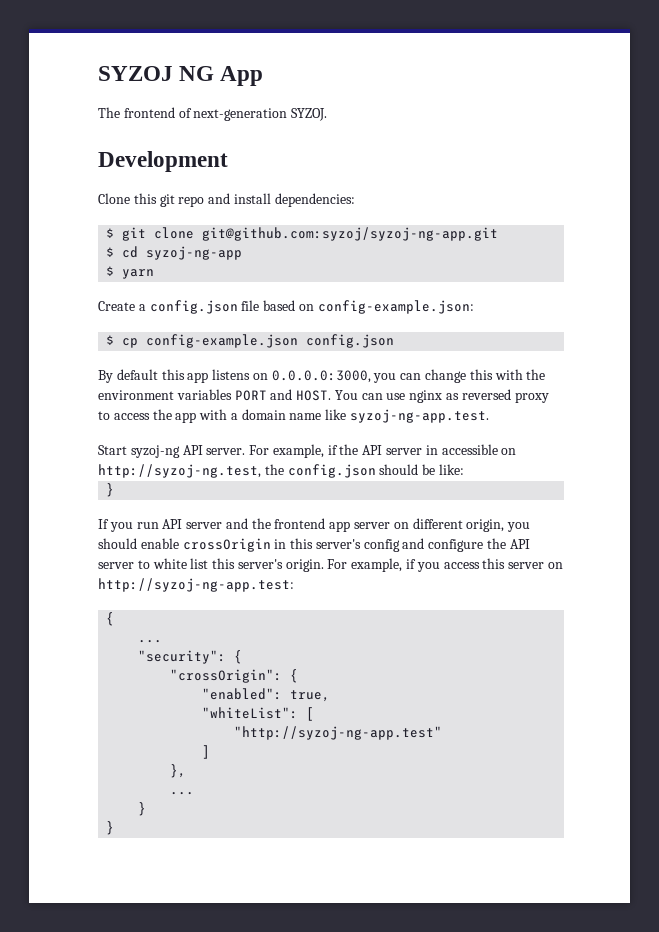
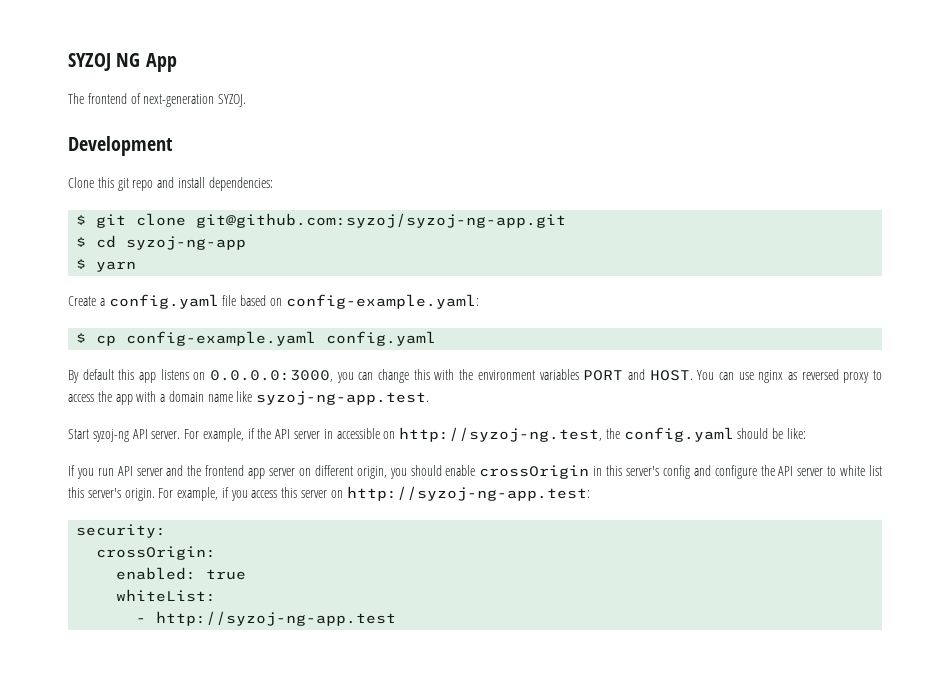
- Create a config.json file based on config-example.json:
+ Create a config.yaml file based on config-example.yaml:
- $ cp config-example.json config.json
+ $ cp config-example.yaml config.yaml
- For example, if the API server in accessible on http://syzoj-ng.test, the config.json should be like:
- }
+ For example, if the API server in accessible on http://syzoj-ng.test, the config.yaml should be like:
  For example, if you access this server on http://syzoj-ng-app.test:
- {
- ...
- "security": {
- "crossOrigin": {
- "enabled": true,
- "whiteList": [
- "http://syzoj-ng-app.test"
- ]
- },
- ...
- }
- }
+ security:
+ crossOrigin:
+ enabled: true
+ whiteList:
+ - http://syzoj-ng-app.test

